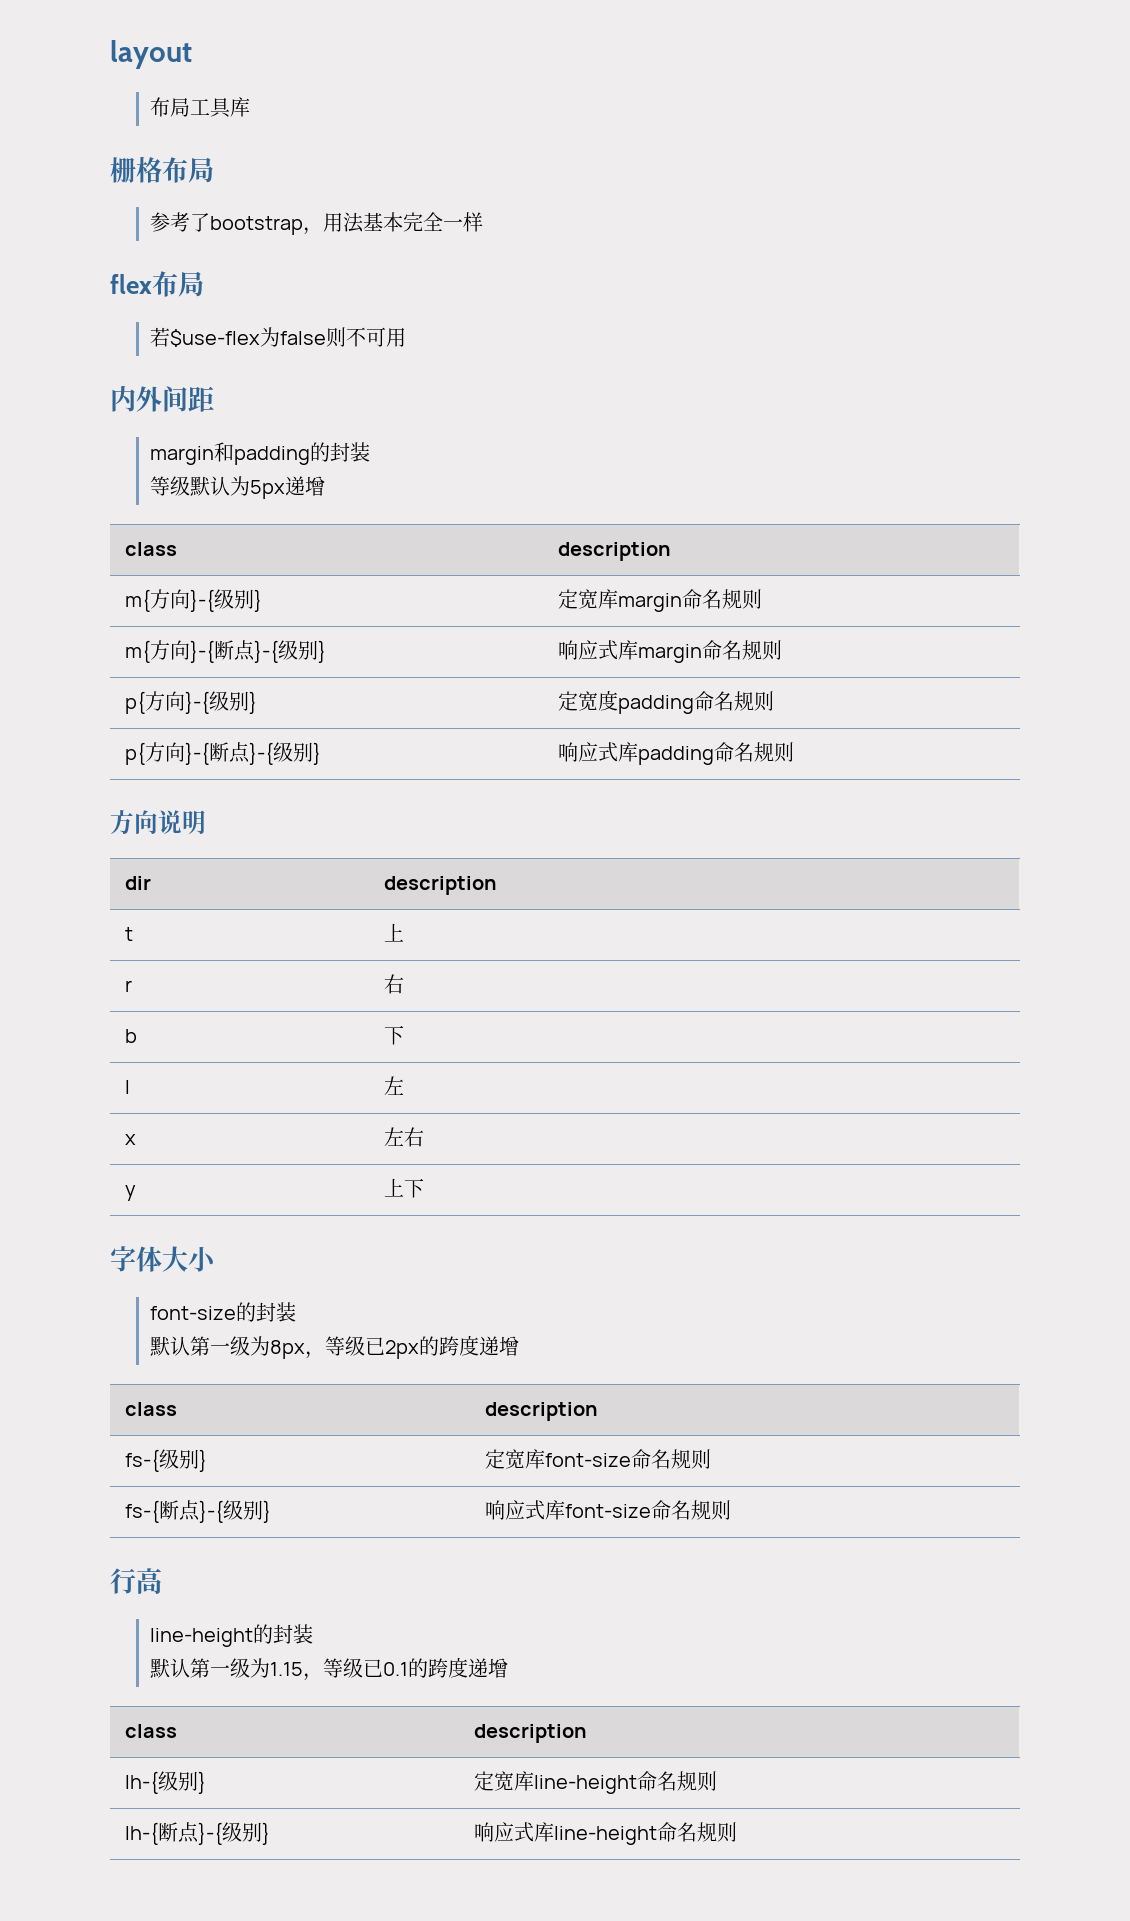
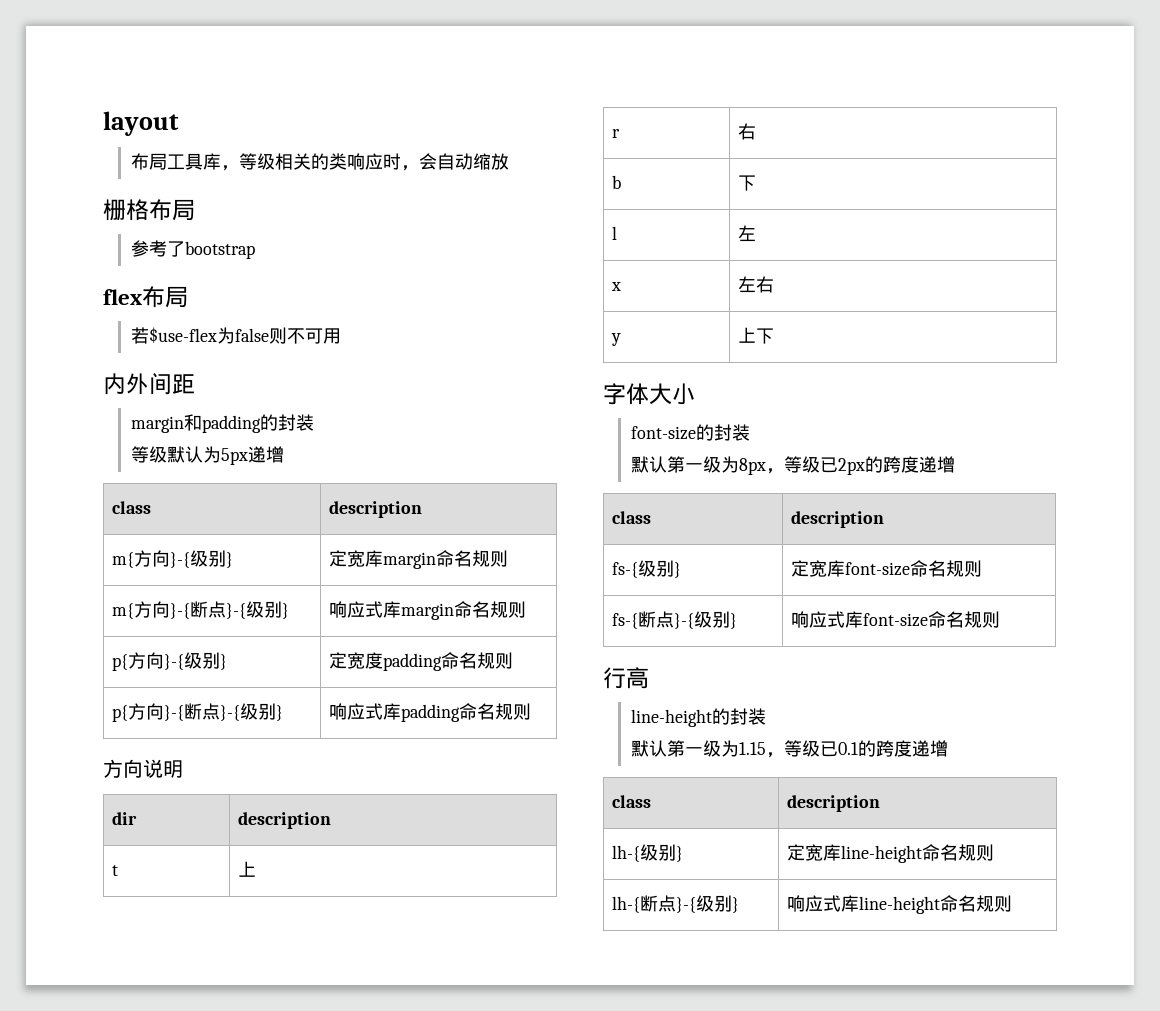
- 布局工具库
+ 布局工具库，等级相关的类响应时，会自动缩放
- 参考了bootstrap，用法基本完全一样
+ 参考了bootstrap

